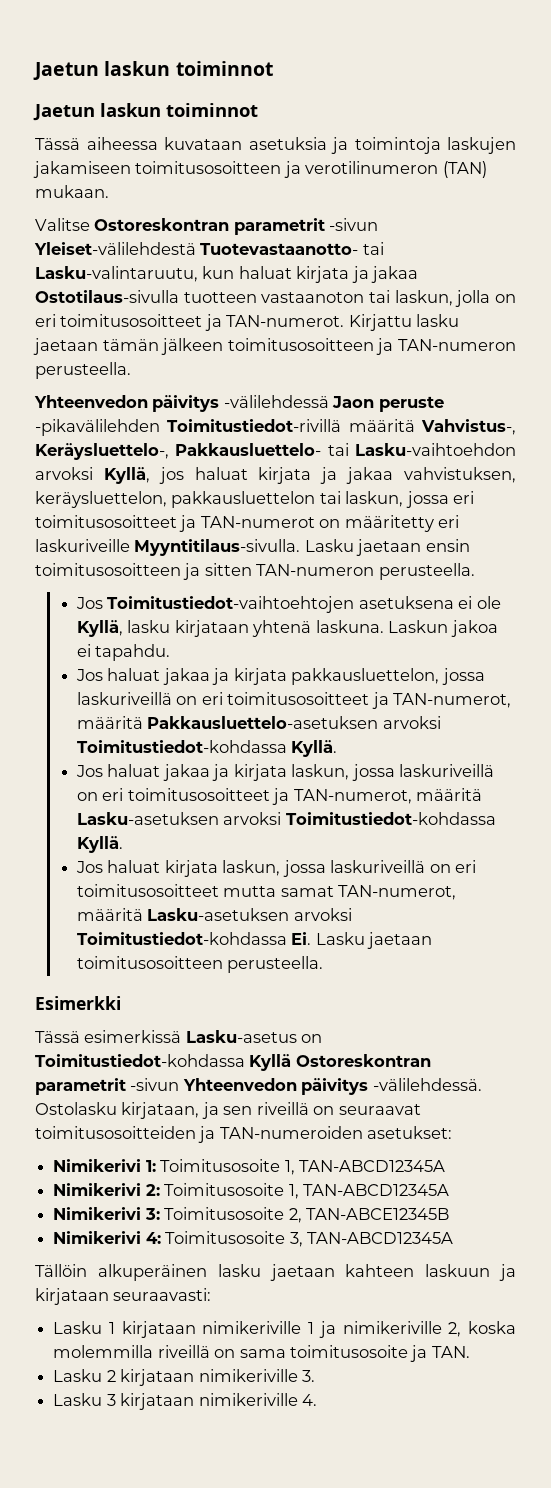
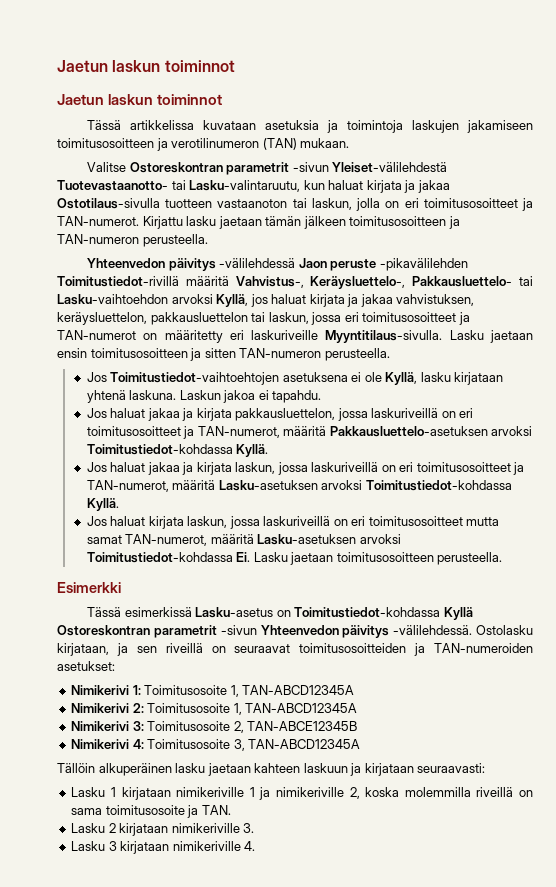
- Tässä aiheessa kuvataan asetuksia ja toimintoja laskujen jakamiseen toimitusosoitteen ja verotilinumeron (TAN) mukaan.
+ Tässä artikkelissa kuvataan asetuksia ja toimintoja laskujen jakamiseen toimitusosoitteen ja verotilinumeron (TAN) mukaan.

